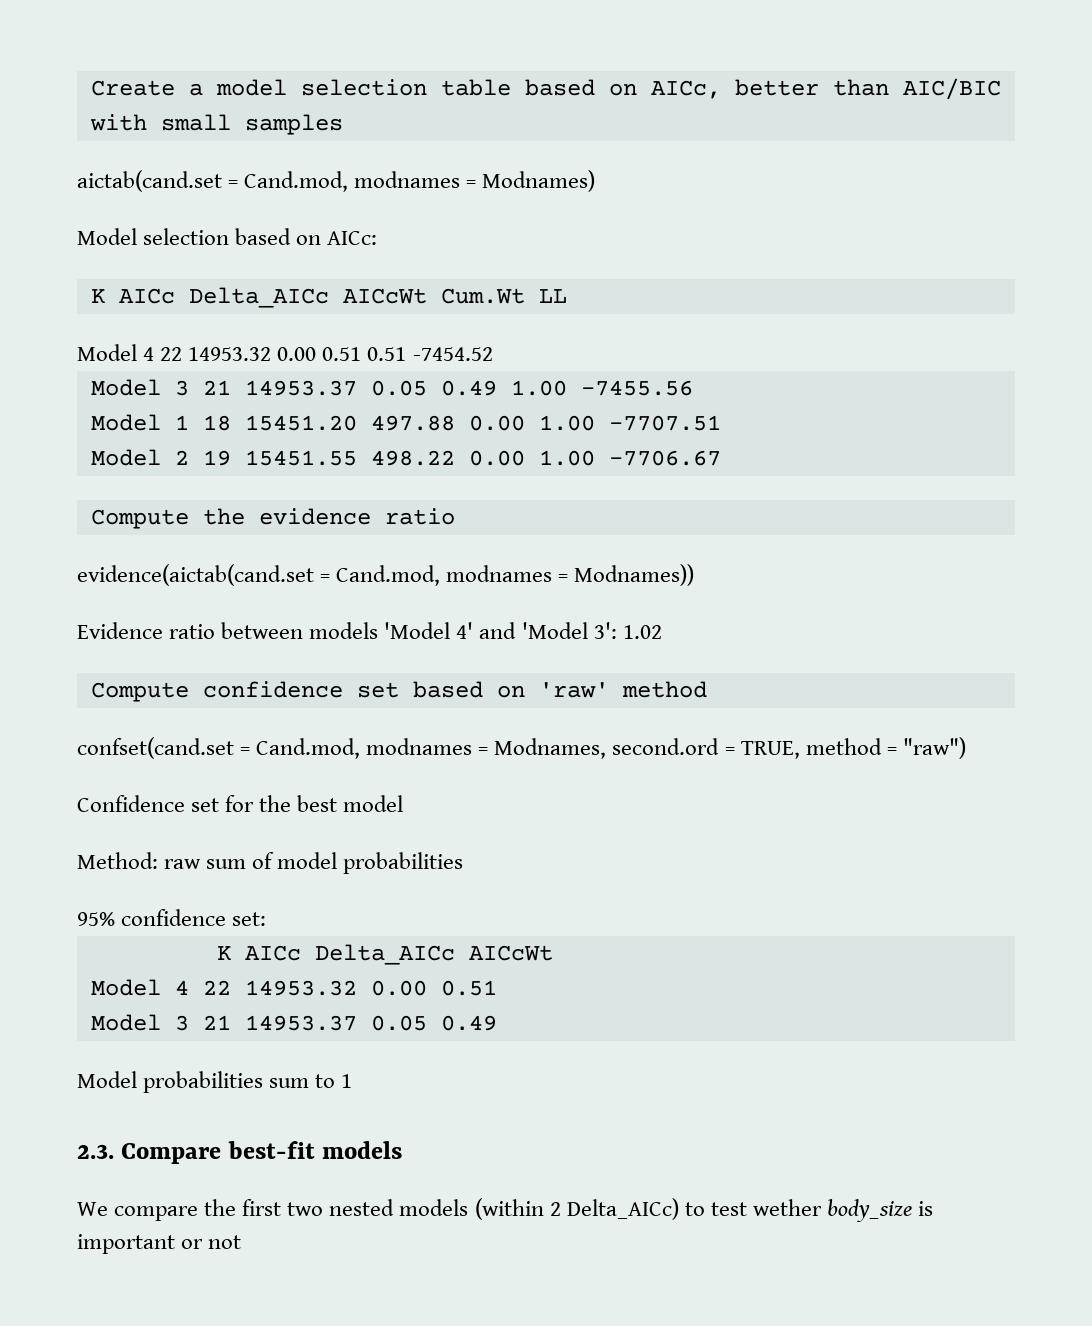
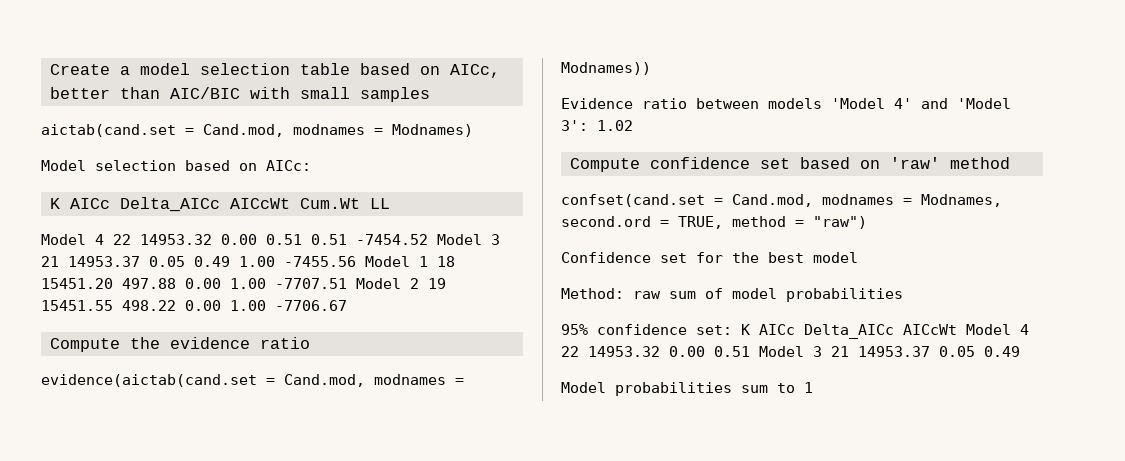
- Model 4 22 14953.32 0.00 0.51 0.51 -7454.52
- Model 3 21 14953.37 0.05 0.49 1.00 -7455.56
- Model 1 18 15451.20 497.88 0.00 1.00 -7707.51
- Model 2 19 15451.55 498.22 0.00 1.00 -7706.67
+ Model 4 22 14953.32 0.00 0.51 0.51 -7454.52 Model 3 21 14953.37 0.05 0.49 1.00 -7455.56 Model 1 18 15451.20 497.88 0.00 1.00 -7707.51 Model 2 19 15451.55 498.22 0.00 1.00 -7706.67
- 95% confidence set:
- K AICc Delta_AICc AICcWt
- Model 4 22 14953.32 0.00 0.51
- Model 3 21 14953.37 0.05 0.49
+ 95% confidence set: K AICc Delta_AICc AICcWt Model 4 22 14953.32 0.00 0.51 Model 3 21 14953.37 0.05 0.49
- 2.3. Compare best-fit models
- We compare the first two nested models (within 2 Delta_AICc) to test wether body_size is important or not

